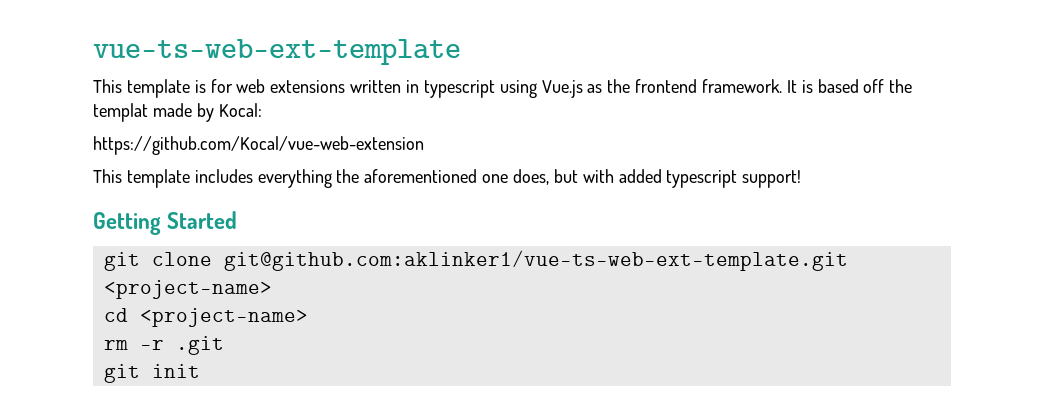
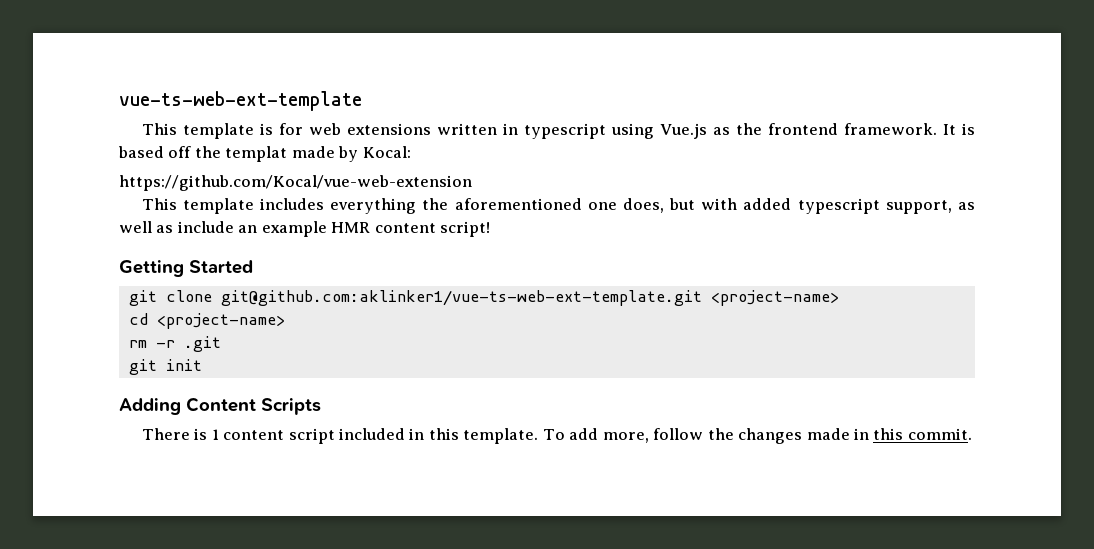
- This template includes everything the aforementioned one does, but with added typescript support!
+ This template includes everything the aforementioned one does, but with added typescript support, as well as include an example HMR content script!
+ Adding Content Scripts
+ There is 1 content script included in this template. To add more, follow the changes made in this commit.

